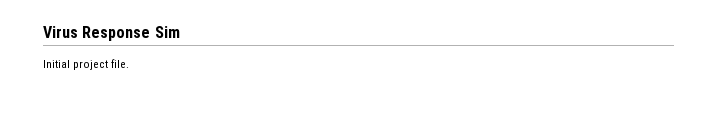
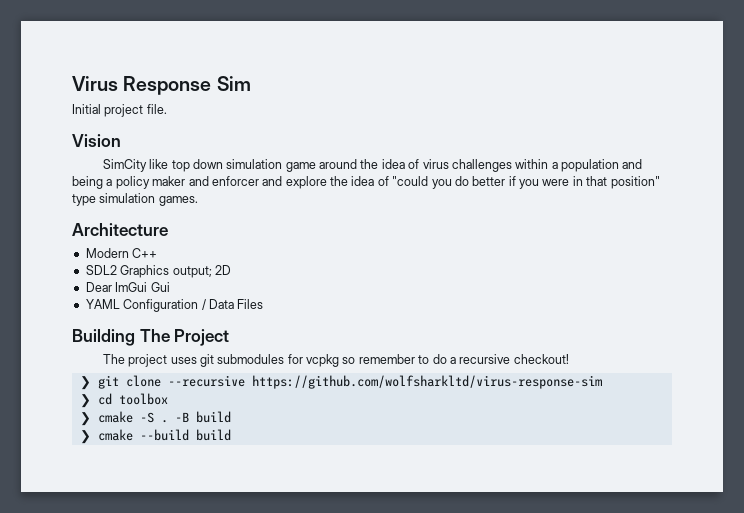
+ Vision
+ SimCity like top down simulation game around the idea of virus challenges within a population and being a policy maker and enforcer and explore the idea of "could you do better if you were in that position" type simulation games.
+ Architecture
+ Modern C++
+ SDL2 Graphics output; 2D
+ Dear ImGui Gui
+ YAML Configuration / Data Files
+ Building The Project
+ The project uses git submodules for vcpkg so remember to do a recursive checkout!
+ ❯ git clone --recursive https://github.com/wolfsharkltd/virus-response-sim
+ ❯ cd toolbox
+ ❯ cmake -S . -B build
+ ❯ cmake --build build

